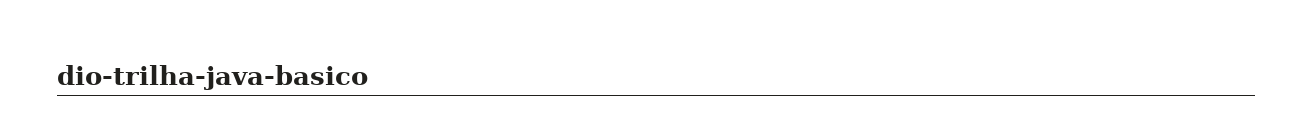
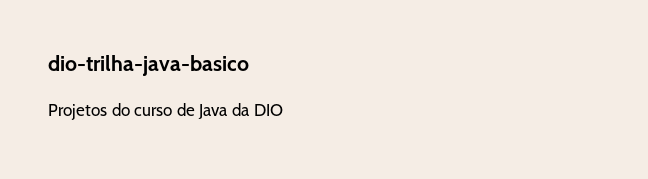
+ Projetos do curso de Java da DIO

